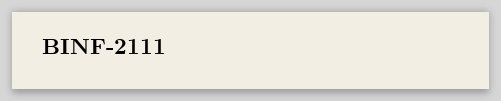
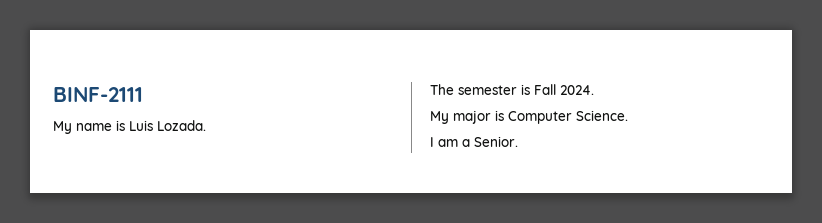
+ My name is Luis Lozada.
+ The semester is Fall 2024.
+ My major is Computer Science.
+ I am a Senior.

